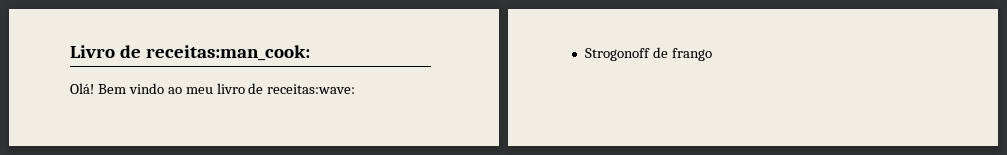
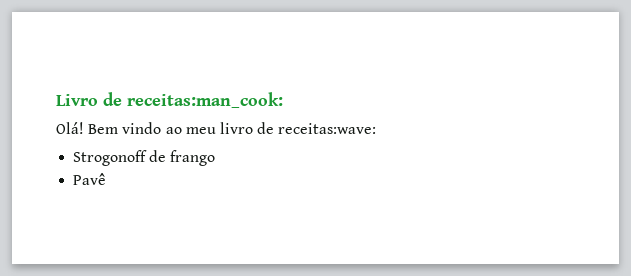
+ Pavê

